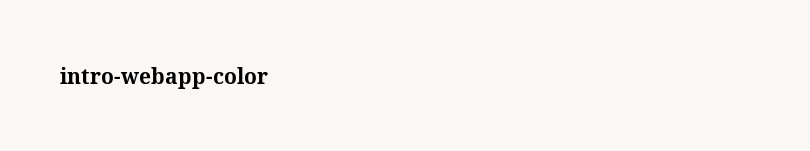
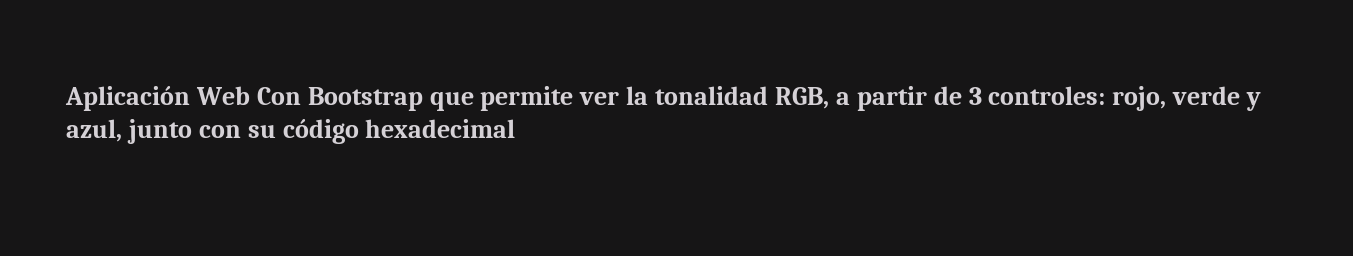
- intro-webapp-color
+ Aplicación Web Con Bootstrap que permite ver la tonalidad RGB, a partir de 3 controles: rojo, verde y azul, junto con su código hexadecimal

